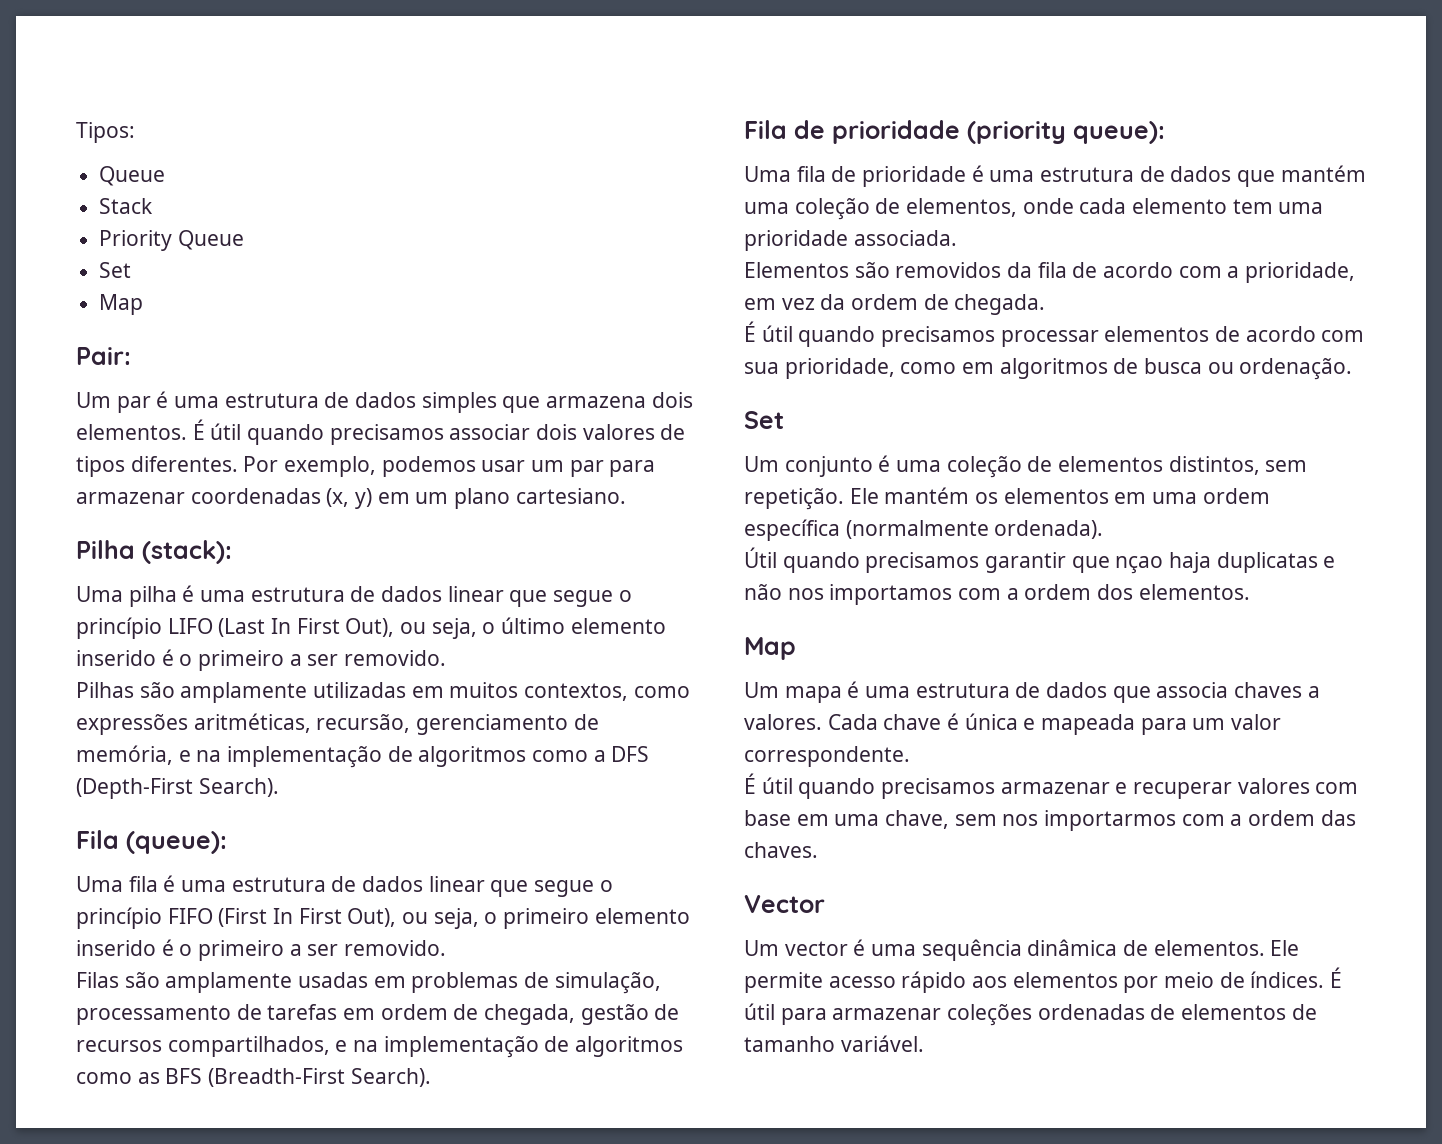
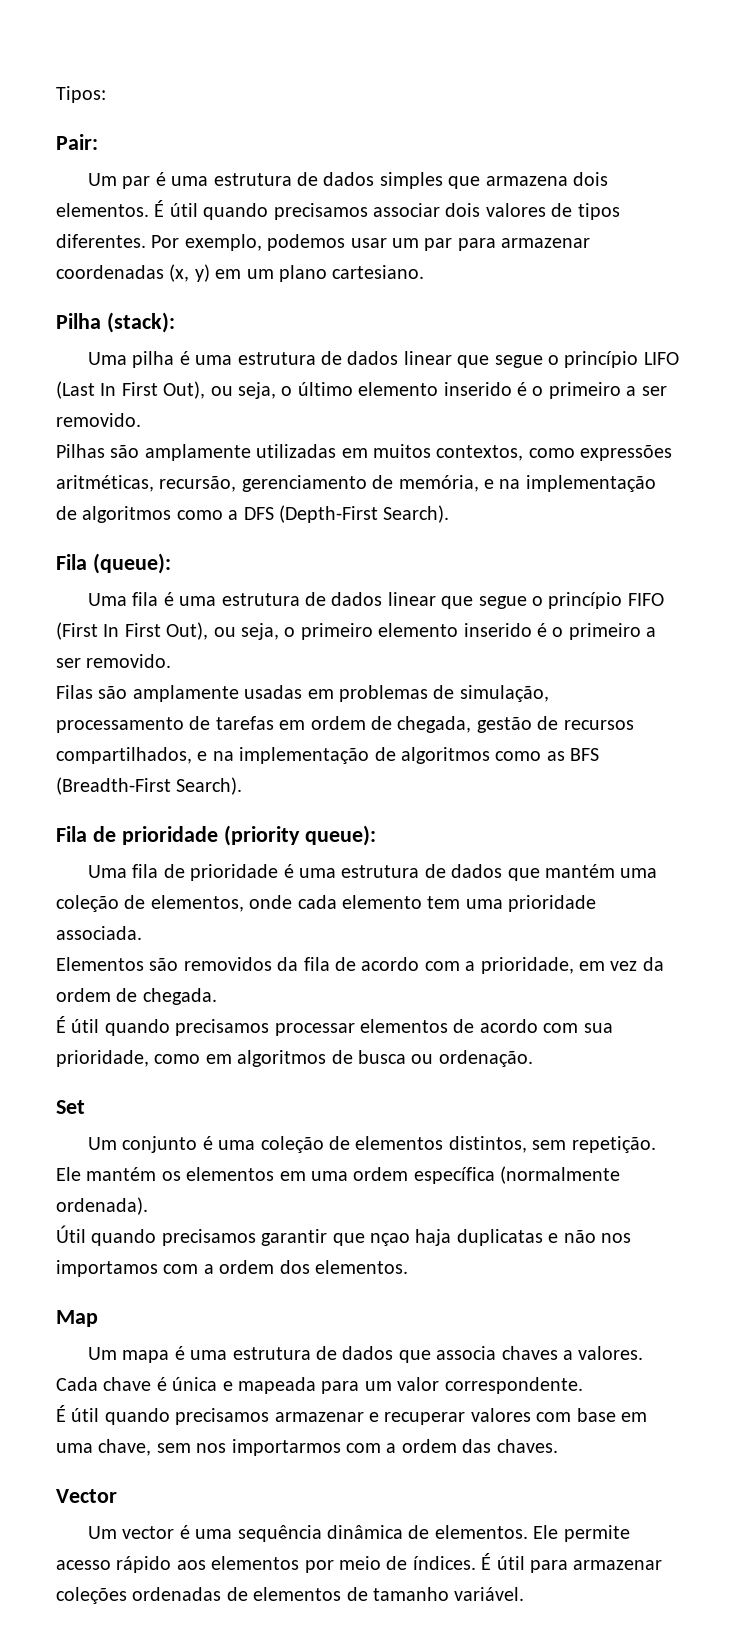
  Tipos:
- Queue
- Stack
- Priority Queue
- Set
- Map

